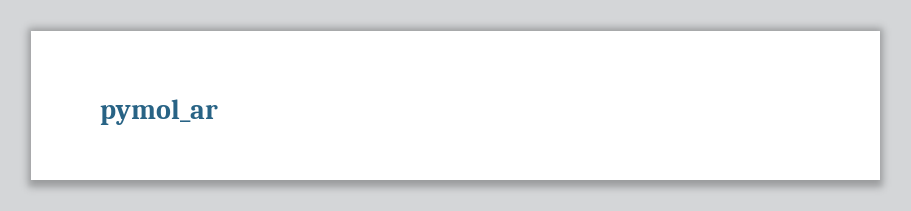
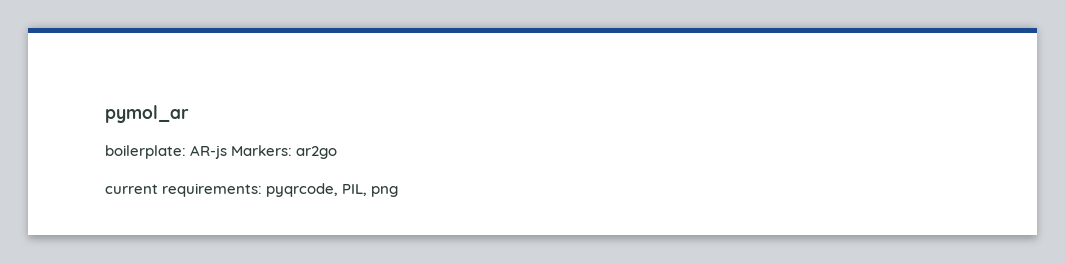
+ boilerplate: AR-js Markers: ar2go
+ current requirements: pyqrcode, PIL, png

